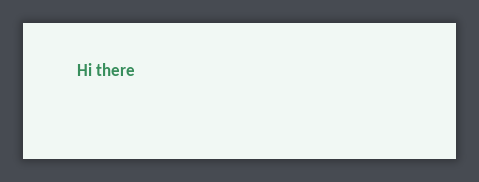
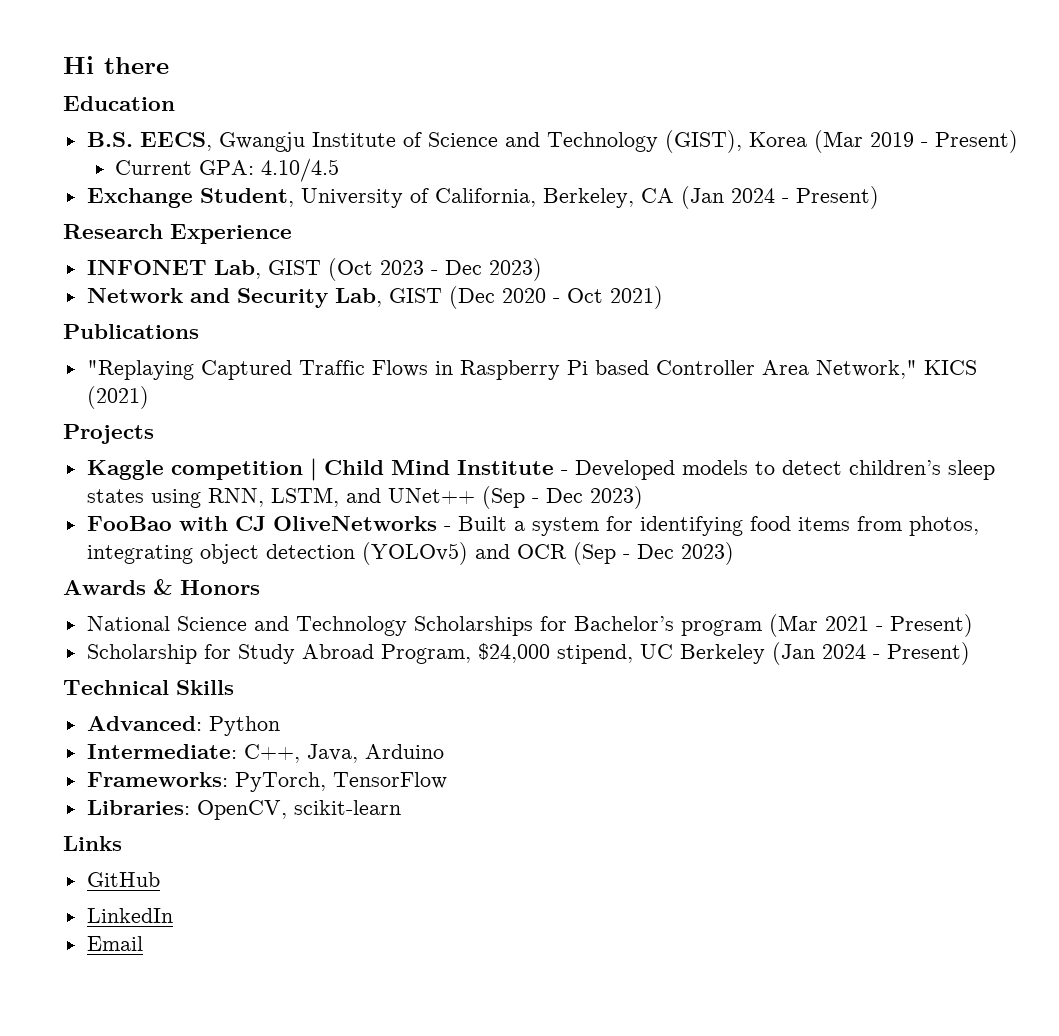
+ Education
+ B.S. EECS, Gwangju Institute of Science and Technology (GIST), Korea (Mar 2019 - Present)
+ Current GPA: 4.10/4.5
+ Exchange Student, University of California, Berkeley, CA (Jan 2024 - Present)
+ Research Experience
+ INFONET Lab, GIST (Oct 2023 - Dec 2023)
+ Network and Security Lab, GIST (Dec 2020 - Oct 2021)
+ Publications
+ "Replaying Captured Traffic Flows in Raspberry Pi based Controller Area Network," KICS (2021)
+ Projects
+ Kaggle competition | Child Mind Institute - Developed models to detect children’s sleep states using RNN, LSTM, and UNet++ (Sep - Dec 2023)
+ FooBao with CJ OliveNetworks - Built a system for identifying food items from photos, integrating object detection (YOLOv5) and OCR (Sep - Dec 2023)
+ Awards & Honors
+ National Science and Technology Scholarships for Bachelor’s program (Mar 2021 - Present)
+ Scholarship for Study Abroad Program, $24,000 stipend, UC Berkeley (Jan 2024 - Present)
+ Technical Skills
+ Advanced: Python
+ Intermediate: C++, Java, Arduino
+ Frameworks: PyTorch, TensorFlow
+ Libraries: OpenCV, scikit-learn
+ Links
+ GitHub
+ LinkedIn
+ Email

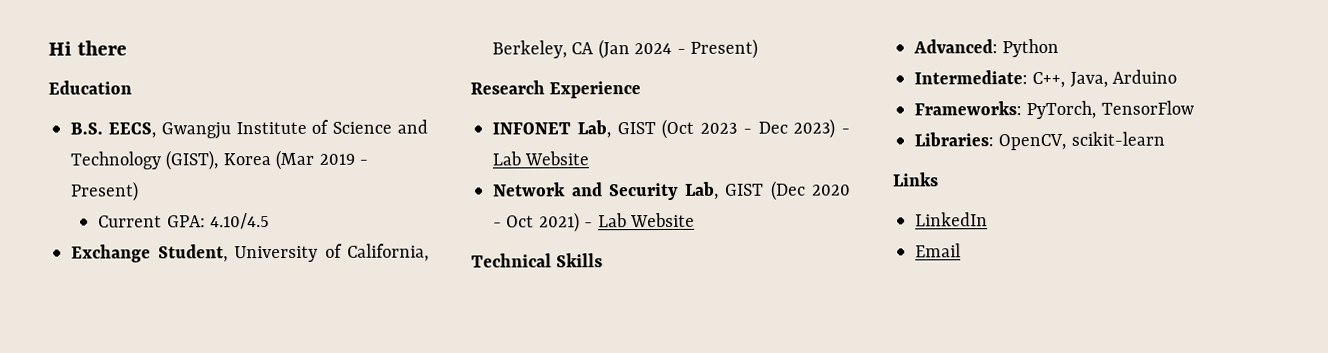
- INFONET Lab, GIST (Oct 2023 - Dec 2023)
+ INFONET Lab, GIST (Oct 2023 - Dec 2023) - Lab Website
- Network and Security Lab, GIST (Dec 2020 - Oct 2021)
- Publications
- "Replaying Captured Traffic Flows in Raspberry Pi based Controller Area Network," KICS (2021)
- Projects
- Kaggle competition | Child Mind Institute - Developed models to detect children’s sleep states using RNN, LSTM, and UNet++ (Sep - Dec 2023)
- FooBao with CJ OliveNetworks - Built a system for identifying food items from photos, integrating object detection (YOLOv5) and OCR (Sep - Dec 2023)
- Awards & Honors
- National Science and Technology Scholarships for Bachelor’s program (Mar 2021 - Present)
- Scholarship for Study Abroad Program, $24,000 stipend, UC Berkeley (Jan 2024 - Present)
+ Network and Security Lab, GIST (Dec 2020 - Oct 2021) - Lab Website
- GitHub

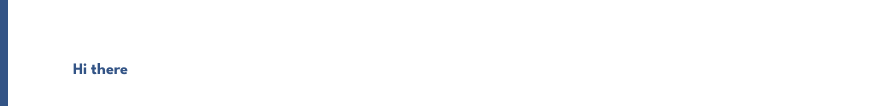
- Education
- B.S. EECS, Gwangju Institute of Science and Technology (GIST), Korea (Mar 2019 - Present)
- Current GPA: 4.10/4.5
- Exchange Student, University of California, Berkeley, CA (Jan 2024 - Present)
- Research Experience
- INFONET Lab, GIST (Oct 2023 - Dec 2023) - Lab Website
- Network and Security Lab, GIST (Dec 2020 - Oct 2021) - Lab Website
- Technical Skills
- Advanced: Python
- Intermediate: C++, Java, Arduino
- Frameworks: PyTorch, TensorFlow
- Libraries: OpenCV, scikit-learn
- Links
- LinkedIn
- Email

